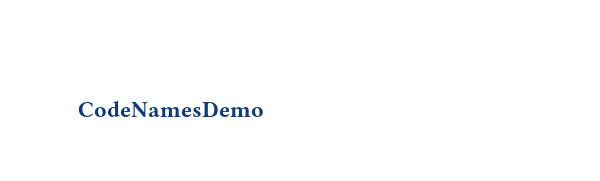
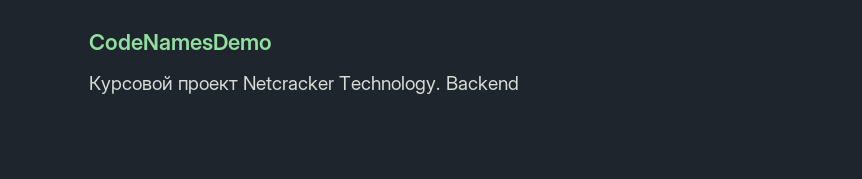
+ Курсовой проект Netcracker Technology. Backend

